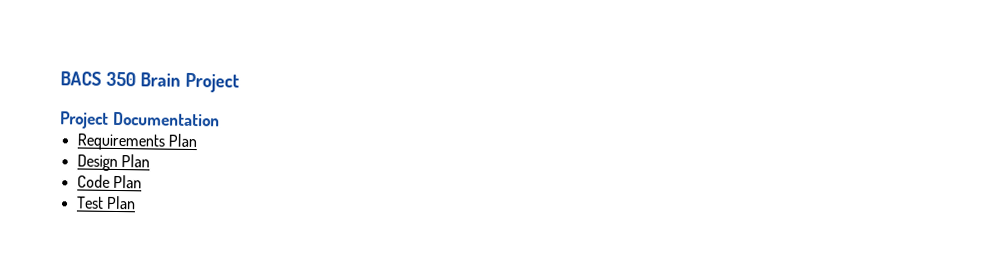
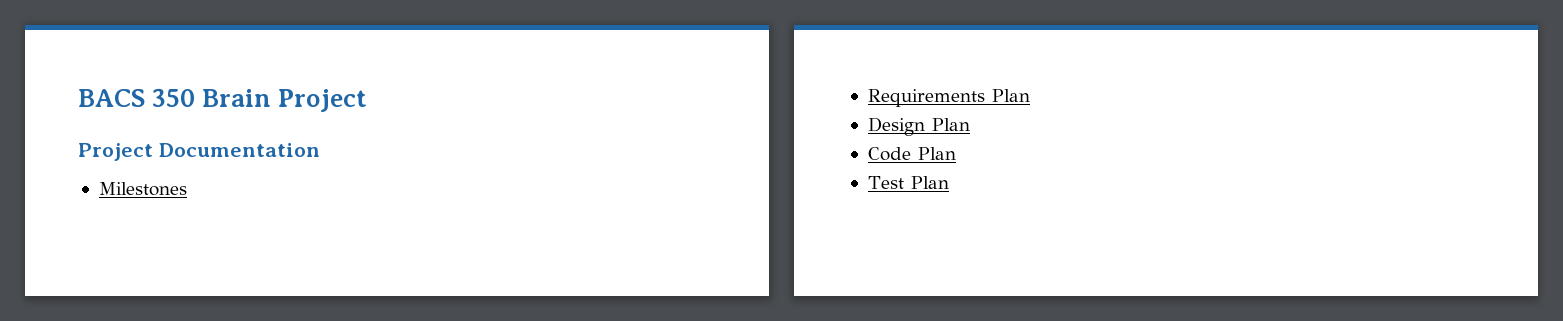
+ Milestones

